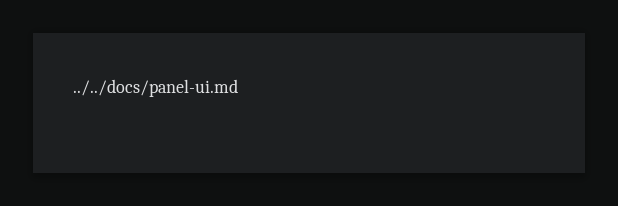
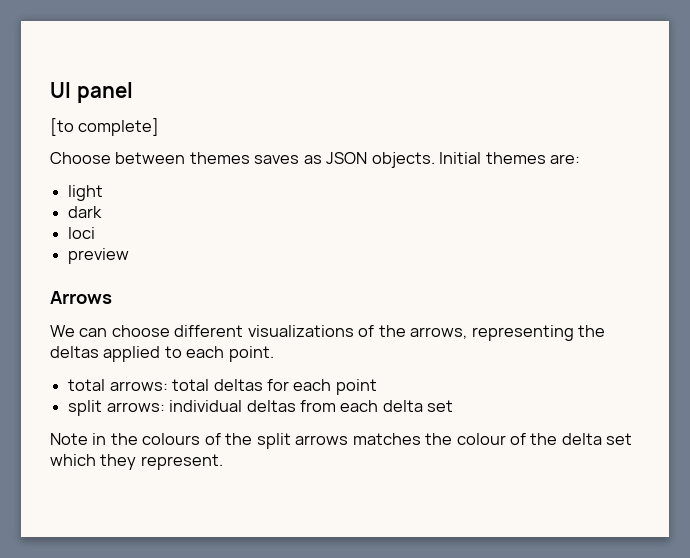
- ../../docs/panel-ui.md
+ UI panel
+ [to complete]
+ Choose between themes saves as JSON objects. Initial themes are:
+ light
+ dark
+ loci
+ preview
+ Arrows
+ We can choose different visualizations of the arrows, representing the deltas applied to each point.
+ total arrows: total deltas for each point
+ split arrows: individual deltas from each delta set
+ Note in the colours of the split arrows matches the colour of the delta set which they represent.

